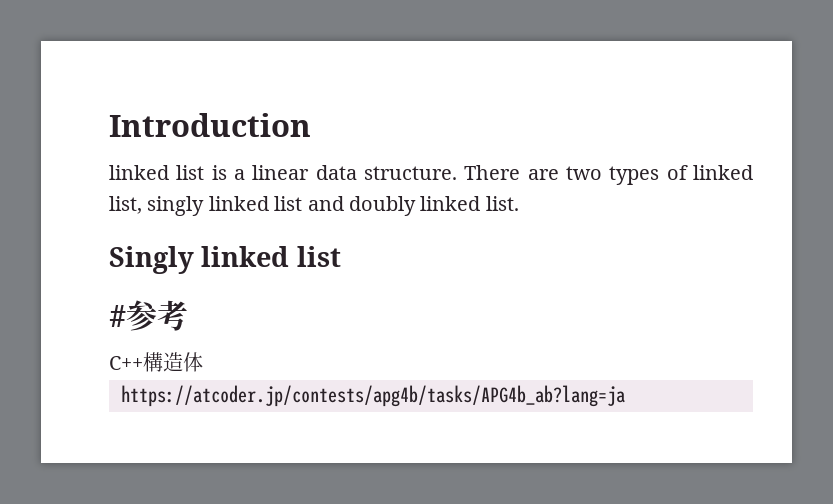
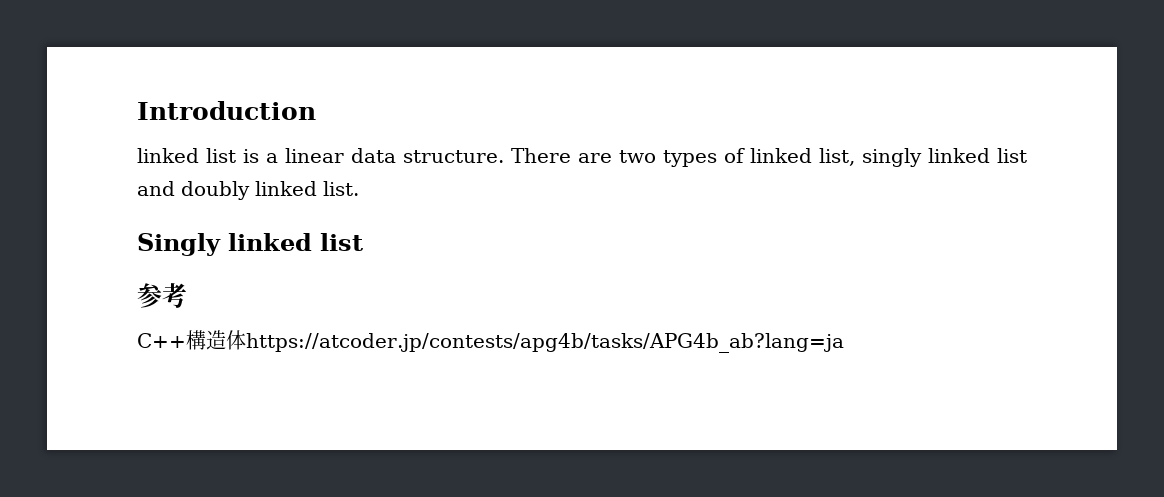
- #参考
+ 参考
- C++構造体
- https://atcoder.jp/contests/apg4b/tasks/APG4b_ab?lang=ja
+ C++構造体https://atcoder.jp/contests/apg4b/tasks/APG4b_ab?lang=ja

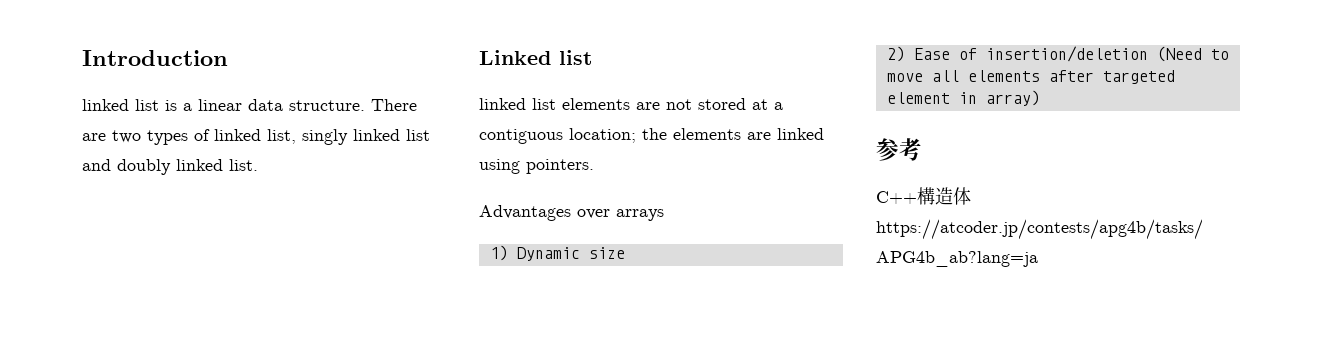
- Singly linked list
+ Linked list
+ linked list elements are not stored at a contiguous location; the elements are linked using pointers.
+ Advantages over arrays
+ 1) Dynamic size
+ 2) Ease of insertion/deletion (Need to move all elements after targeted element in array)

